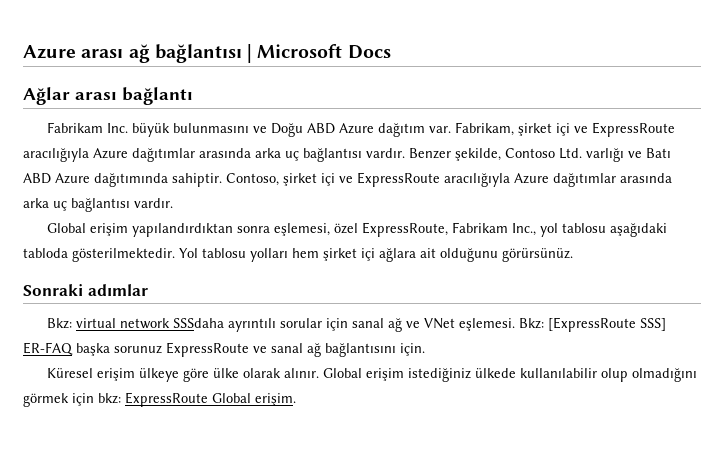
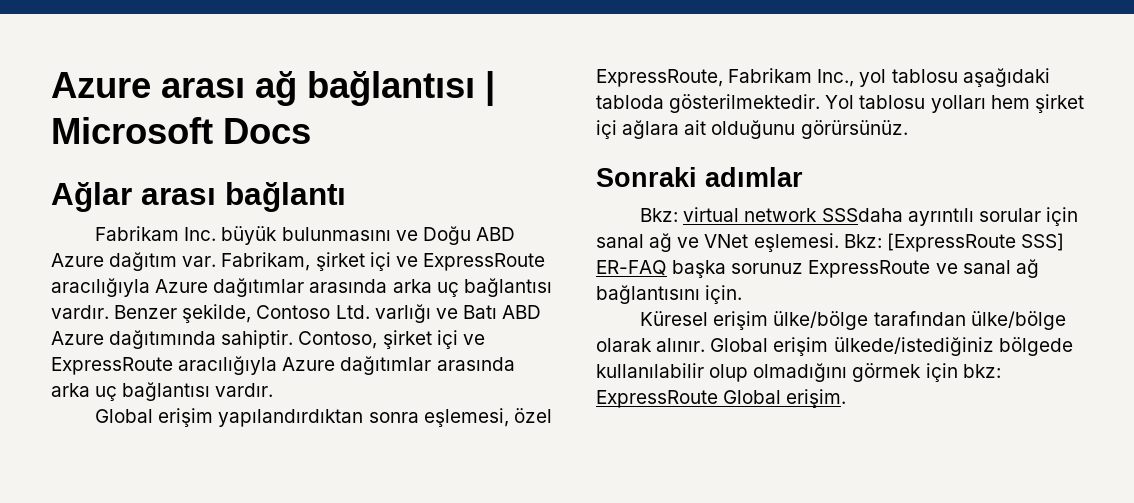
- Küresel erişim ülkeye göre ülke olarak alınır.
+ Küresel erişim ülke/bölge tarafından ülke/bölge olarak alınır.
- Global erişim istediğiniz ülkede kullanılabilir olup olmadığını görmek için bkz: ExpressRoute Global erişim.
+ Global erişim ülkede/istediğiniz bölgede kullanılabilir olup olmadığını görmek için bkz: ExpressRoute Global erişim.

